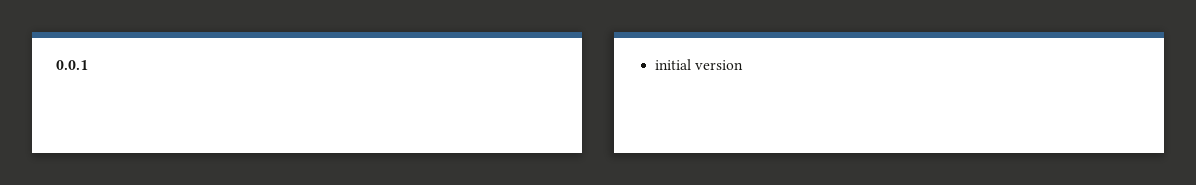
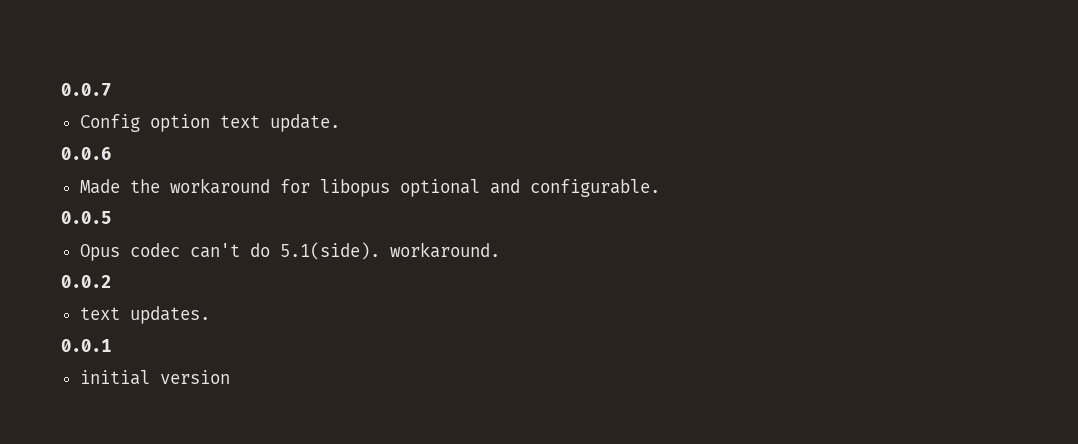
+ 0.0.7
+ Config option text update.
+ 0.0.6
+ Made the workaround for libopus optional and configurable.
+ 0.0.5
+ Opus codec can't do 5.1(side). workaround.
+ 0.0.2
+ text updates.

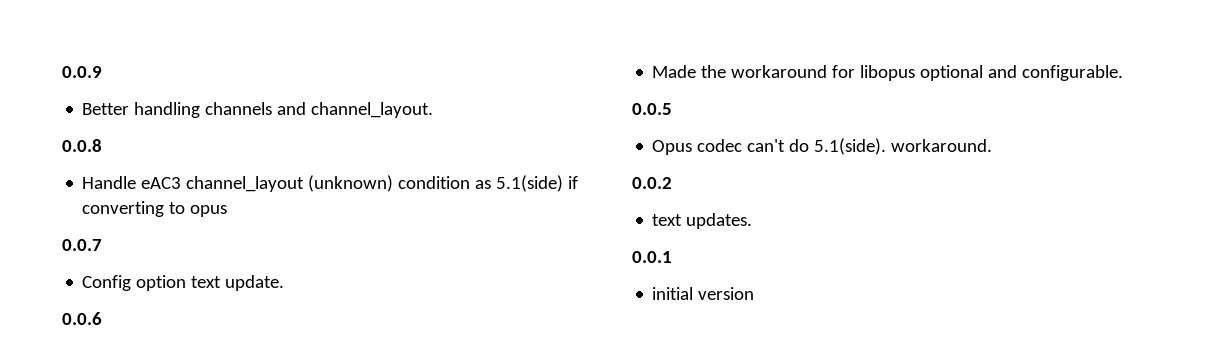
+ 0.0.9
+ Better handling channels and channel_layout.
+ 0.0.8
+ Handle eAC3 channel_layout (unknown) condition as 5.1(side) if converting to opus

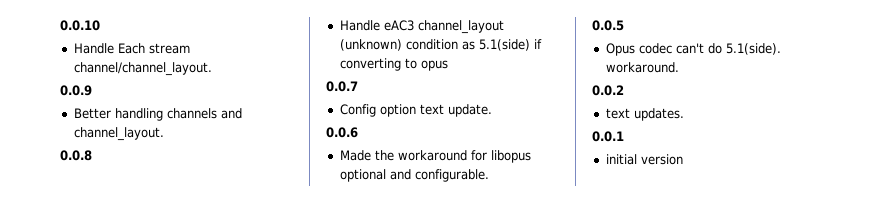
+ 0.0.10
+ Handle Each stream channel/channel_layout.

